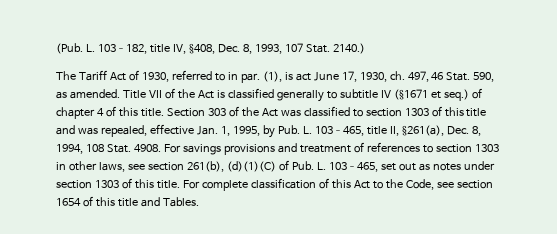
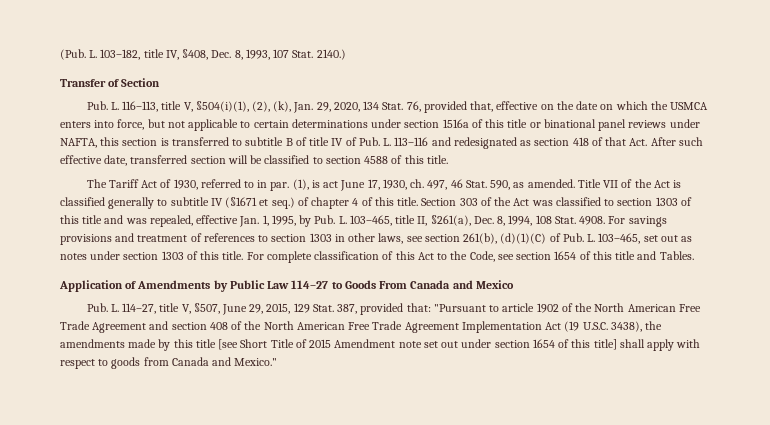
+ Transfer of Section
+ Pub. L. 116–113, title V, §504(i)(1), (2), (k), Jan. 29, 2020, 134 Stat. 76, provided that, effective on the date on which the USMCA enters into force, but not applicable to certain determinations under section 1516a of this title or binational panel reviews under NAFTA, this section is transferred to subtitle B of title IV of Pub. L. 113–116 and redesignated as section 418 of that Act. After such effective date, transferred section will be classified to section 4588 of this title.
+ Application of Amendments by Public Law 114–27 to Goods From Canada and Mexico
+ Pub. L. 114–27, title V, §507, June 29, 2015, 129 Stat. 387, provided that: "Pursuant to article 1902 of the North American Free Trade Agreement and section 408 of the North American Free Trade Agreement Implementation Act (19 U.S.C. 3438), the amendments made by this title [see Short Title of 2015 Amendment note set out under section 1654 of this title] shall apply with respect to goods from Canada and Mexico."

